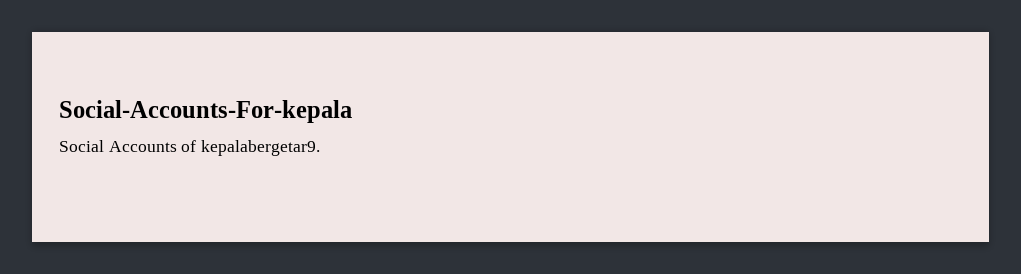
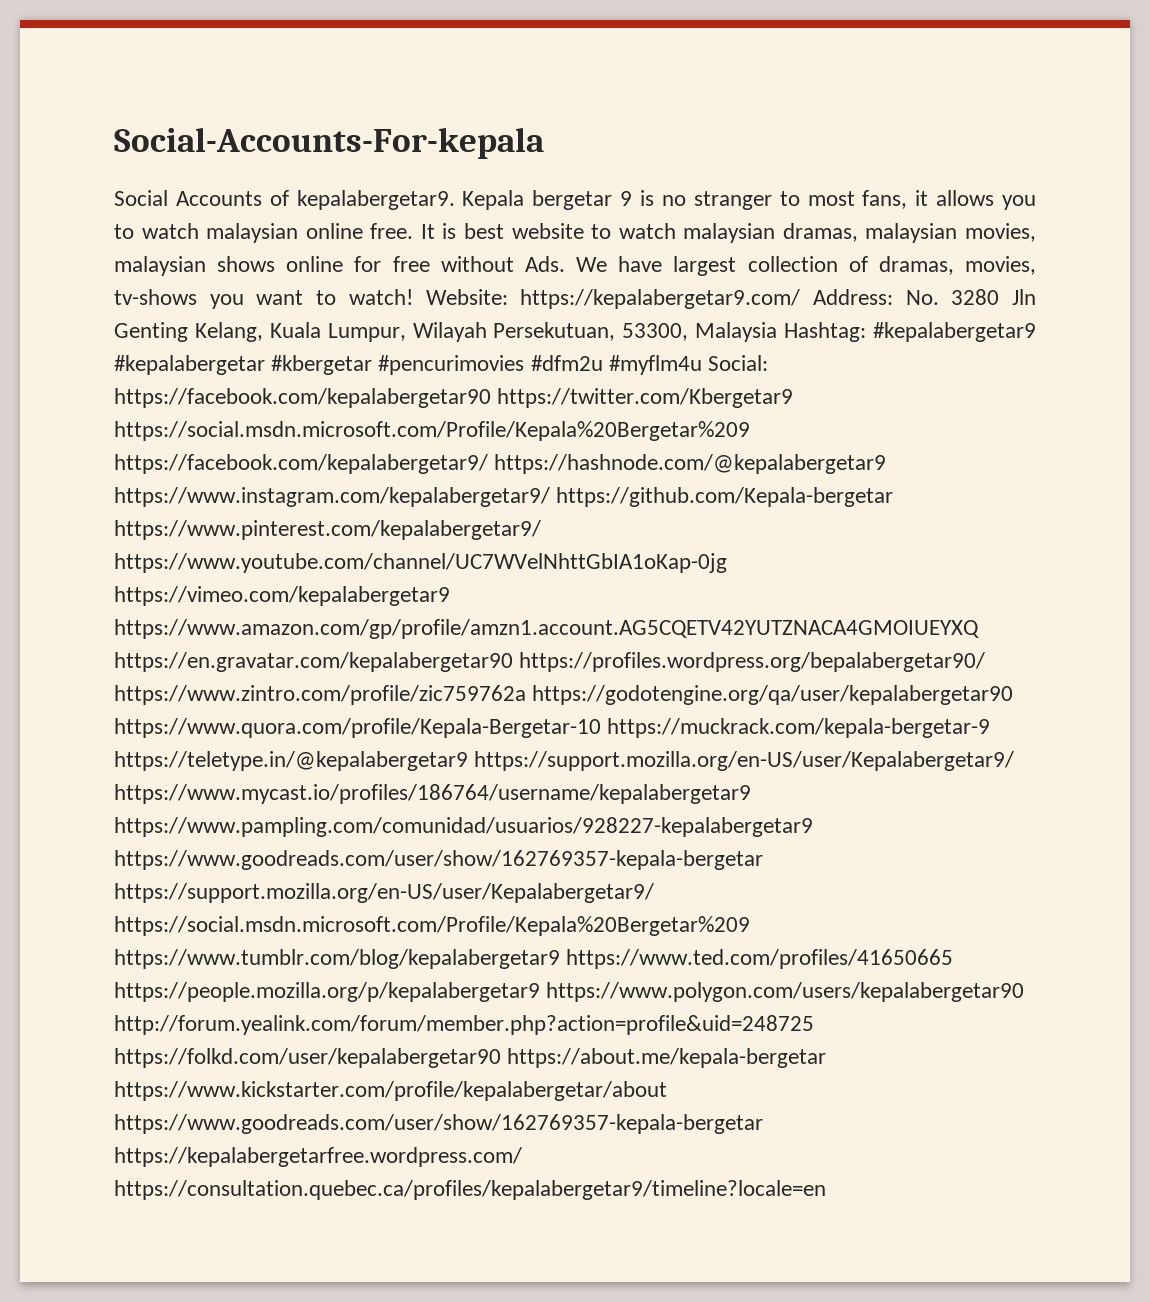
+ Kepala bergetar 9 is no stranger to most fans, it allows you to watch malaysian online free. It is best website to watch malaysian dramas, malaysian movies, malaysian shows online for free without Ads. We have largest collection of dramas, movies, tv-shows you want to watch! Website: https://kepalabergetar9.com/ Address: No. 3280 Jln Genting Kelang, Kuala Lumpur, Wilayah Persekutuan, 53300, Malaysia Hashtag: #kepalabergetar9 #kepalabergetar #kbergetar #pencurimovies #dfm2u #myflm4u Social: https://facebook.com/kepalabergetar90 https://twitter.com/Kbergetar9 https://social.msdn.microsoft.com/Profile/Kepala%20Bergetar%209 https://facebook.com/kepalabergetar9/ https://hashnode.com/@kepalabergetar9 https://www.instagram.com/kepalabergetar9/ https://github.com/Kepala-bergetar https://www.pinterest.com/kepalabergetar9/ https://www.youtube.com/channel/UC7WVelNhttGbIA1oKap-0jg https://vimeo.com/kepalabergetar9 https://www.amazon.com/gp/profile/amzn1.account.AG5CQETV42YUTZNACA4GMOIUEYXQ https://en.gravatar.com/kepalabergetar90 https://profiles.wordpress.org/bepalabergetar90/ https://www.zintro.com/profile/zic759762a https://godotengine.org/qa/user/kepalabergetar90 https://www.quora.com/profile/Kepala-Bergetar-10 https://muckrack.com/kepala-bergetar-9 https://teletype.in/@kepalabergetar9 https://support.mozilla.org/en-US/user/Kepalabergetar9/ https://www.mycast.io/profiles/186764/username/kepalabergetar9 https://www.pampling.com/comunidad/usuarios/928227-kepalabergetar9 https://www.goodreads.com/user/show/162769357-kepala-bergetar https://support.mozilla.org/en-US/user/Kepalabergetar9/ https://social.msdn.microsoft.com/Profile/Kepala%20Bergetar%209 https://www.tumblr.com/blog/kepalabergetar9 https://www.ted.com/profiles/41650665 https://people.mozilla.org/p/kepalabergetar9 https://www.polygon.com/users/kepalabergetar90 http://forum.yealink.com/forum/member.php?action=profile&uid=248725 https://folkd.com/user/kepalabergetar90 https://about.me/kepala-bergetar https://www.kickstarter.com/profile/kepalabergetar/about https://www.goodreads.com/user/show/162769357-kepala-bergetar https://kepalabergetarfree.wordpress.com/ https://consultation.quebec.ca/profiles/kepalabergetar9/timeline?locale=en

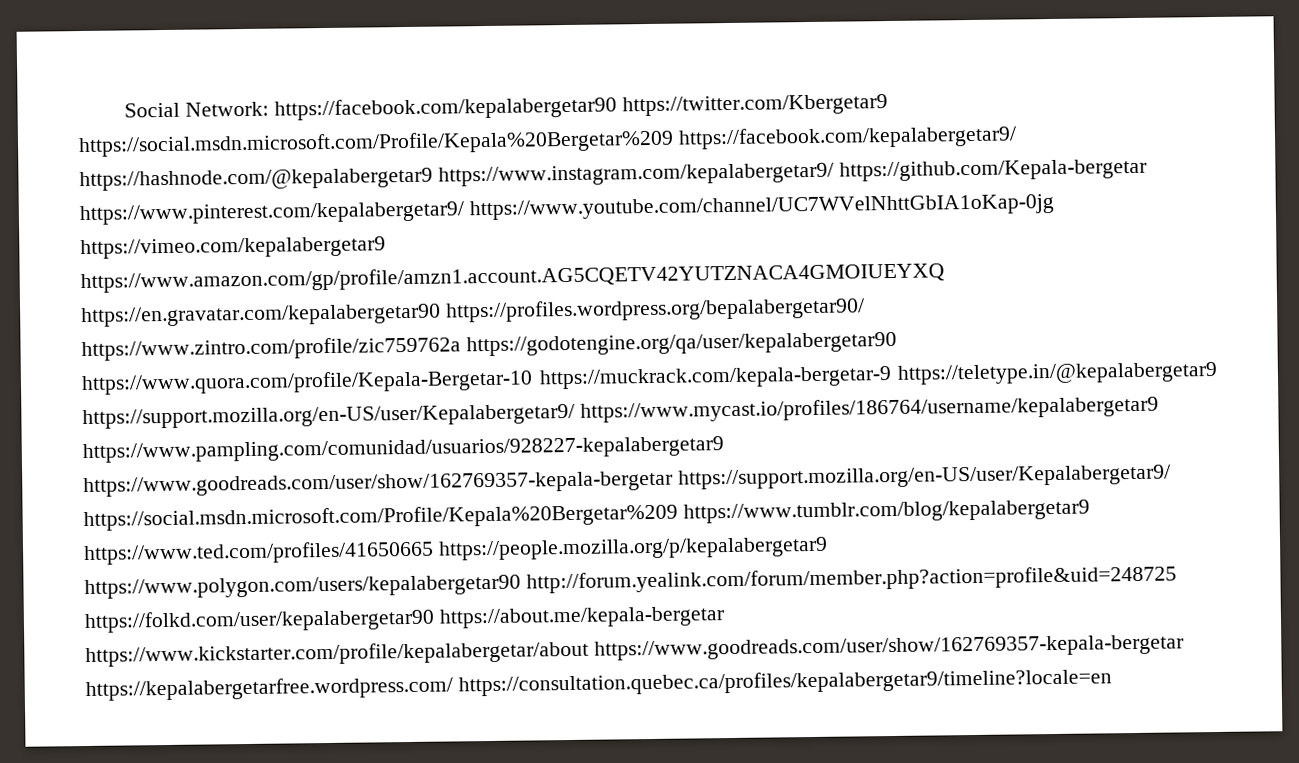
- Social-Accounts-For-kepala
- Social Accounts of kepalabergetar9. Kepala bergetar 9 is no stranger to most fans, it allows you to watch malaysian online free. It is best website to watch malaysian dramas, malaysian movies, malaysian shows online for free without Ads. We have largest collection of dramas, movies, tv-shows you want to watch! Website: https://kepalabergetar9.com/ Address: No. 3280 Jln Genting Kelang, Kuala Lumpur, Wilayah Persekutuan, 53300, Malaysia Hashtag: #kepalabergetar9 #kepalabergetar #kbergetar #pencurimovies #dfm2u #myflm4u Social: https://facebook.com/kepalabergetar90 https://twitter.com/Kbergetar9 https://social.msdn.microsoft.com/Profile/Kepala%20Bergetar%209 https://facebook.com/kepalabergetar9/ https://hashnode.com/@kepalabergetar9 https://www.instagram.com/kepalabergetar9/ https://github.com/Kepala-bergetar https://www.pinterest.com/kepalabergetar9/ https://www.youtube.com/channel/UC7WVelNhttGbIA1oKap-0jg https://vimeo.com/kepalabergetar9 https://www.amazon.com/gp/profile/amzn1.account.AG5CQETV42YUTZNACA4GMOIUEYXQ https://en.gravatar.com/kepalabergetar90 https://profiles.wordpress.org/bepalabergetar90/ https://www.zintro.com/profile/zic759762a https://godotengine.org/qa/user/kepalabergetar90 https://www.quora.com/profile/Kepala-Bergetar-10 https://muckrack.com/kepala-bergetar-9 https://teletype.in/@kepalabergetar9 https://support.mozilla.org/en-US/user/Kepalabergetar9/ https://www.mycast.io/profiles/186764/username/kepalabergetar9 https://www.pampling.com/comunidad/usuarios/928227-kepalabergetar9 https://www.goodreads.com/user/show/162769357-kepala-bergetar https://support.mozilla.org/en-US/user/Kepalabergetar9/ https://social.msdn.microsoft.com/Profile/Kepala%20Bergetar%209 https://www.tumblr.com/blog/kepalabergetar9 https://www.ted.com/profiles/41650665 https://people.mozilla.org/p/kepalabergetar9 https://www.polygon.com/users/kepalabergetar90 http://forum.yealink.com/forum/member.php?action=profile&uid=248725 https://folkd.com/user/kepalabergetar90 https://about.me/kepala-bergetar https://www.kickstarter.com/profile/kepalabergetar/about https://www.goodreads.com/user/show/162769357-kepala-bergetar https://kepalabergetarfree.wordpress.com/ https://consultation.quebec.ca/profiles/kepalabergetar9/timeline?locale=en
+ Social Network: https://facebook.com/kepalabergetar90 https://twitter.com/Kbergetar9 https://social.msdn.microsoft.com/Profile/Kepala%20Bergetar%209 https://facebook.com/kepalabergetar9/ https://hashnode.com/@kepalabergetar9 https://www.instagram.com/kepalabergetar9/ https://github.com/Kepala-bergetar https://www.pinterest.com/kepalabergetar9/ https://www.youtube.com/channel/UC7WVelNhttGbIA1oKap-0jg https://vimeo.com/kepalabergetar9 https://www.amazon.com/gp/profile/amzn1.account.AG5CQETV42YUTZNACA4GMOIUEYXQ https://en.gravatar.com/kepalabergetar90 https://profiles.wordpress.org/bepalabergetar90/ https://www.zintro.com/profile/zic759762a https://godotengine.org/qa/user/kepalabergetar90 https://www.quora.com/profile/Kepala-Bergetar-10 https://muckrack.com/kepala-bergetar-9 https://teletype.in/@kepalabergetar9 https://support.mozilla.org/en-US/user/Kepalabergetar9/ https://www.mycast.io/profiles/186764/username/kepalabergetar9 https://www.pampling.com/comunidad/usuarios/928227-kepalabergetar9 https://www.goodreads.com/user/show/162769357-kepala-bergetar https://support.mozilla.org/en-US/user/Kepalabergetar9/ https://social.msdn.microsoft.com/Profile/Kepala%20Bergetar%209 https://www.tumblr.com/blog/kepalabergetar9 https://www.ted.com/profiles/41650665 https://people.mozilla.org/p/kepalabergetar9 https://www.polygon.com/users/kepalabergetar90 http://forum.yealink.com/forum/member.php?action=profile&uid=248725 https://folkd.com/user/kepalabergetar90 https://about.me/kepala-bergetar https://www.kickstarter.com/profile/kepalabergetar/about https://www.goodreads.com/user/show/162769357-kepala-bergetar https://kepalabergetarfree.wordpress.com/ https://consultation.quebec.ca/profiles/kepalabergetar9/timeline?locale=en

